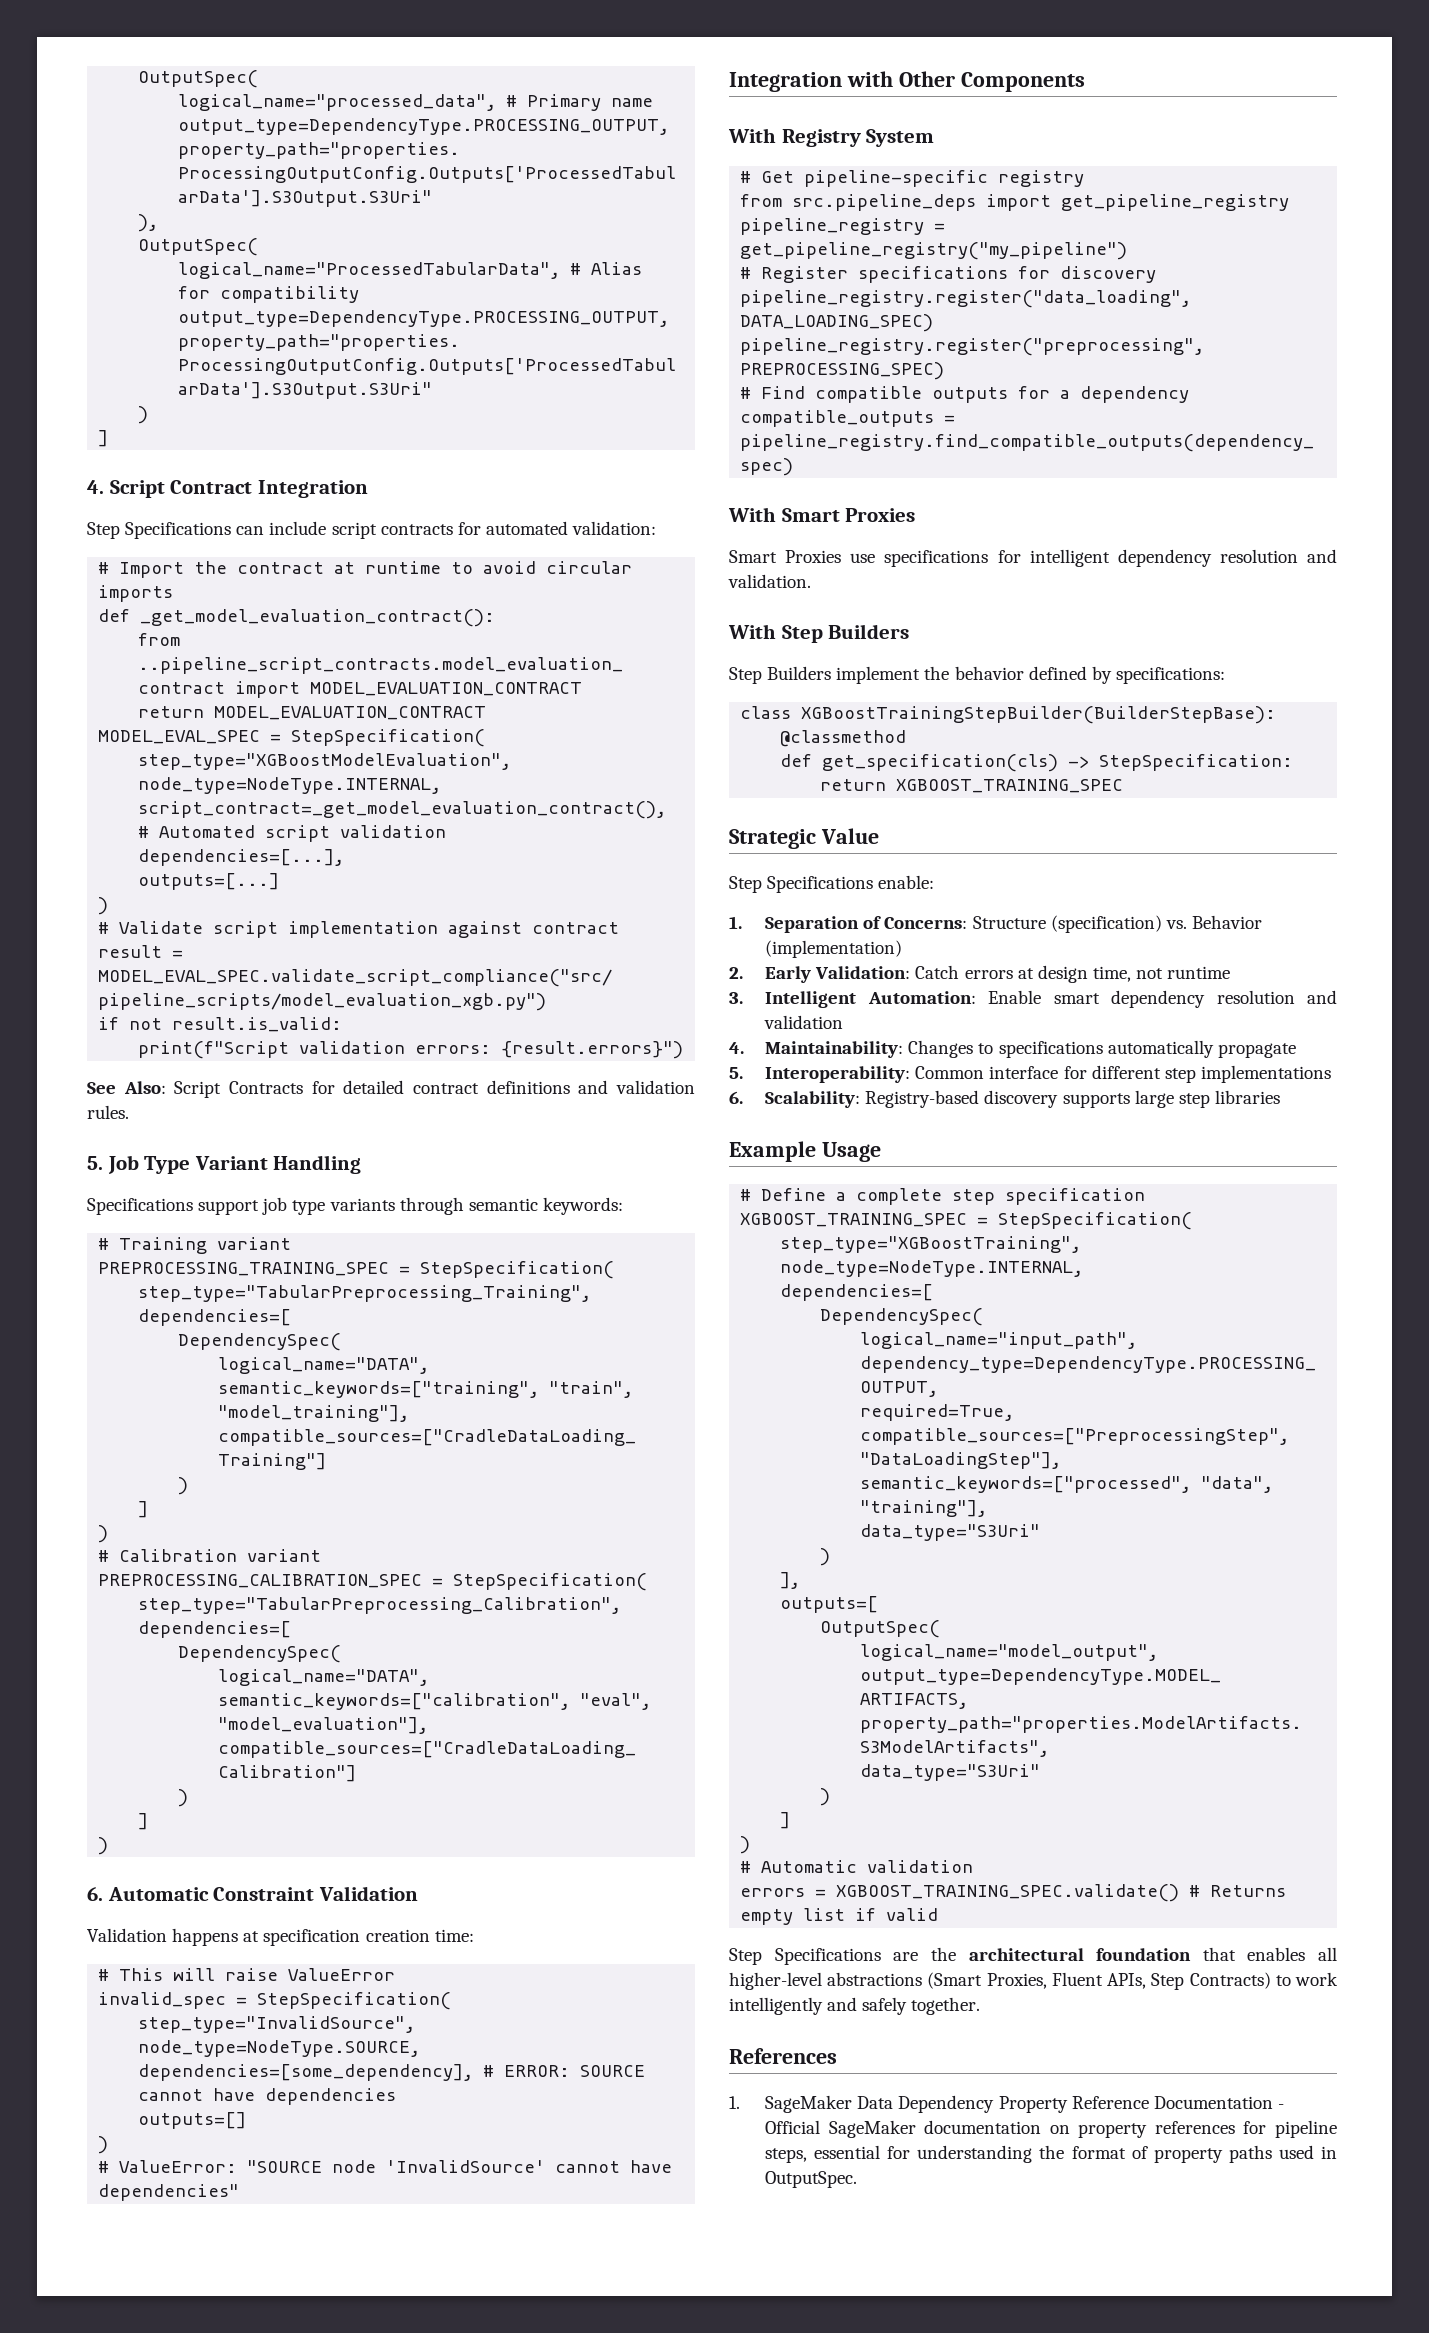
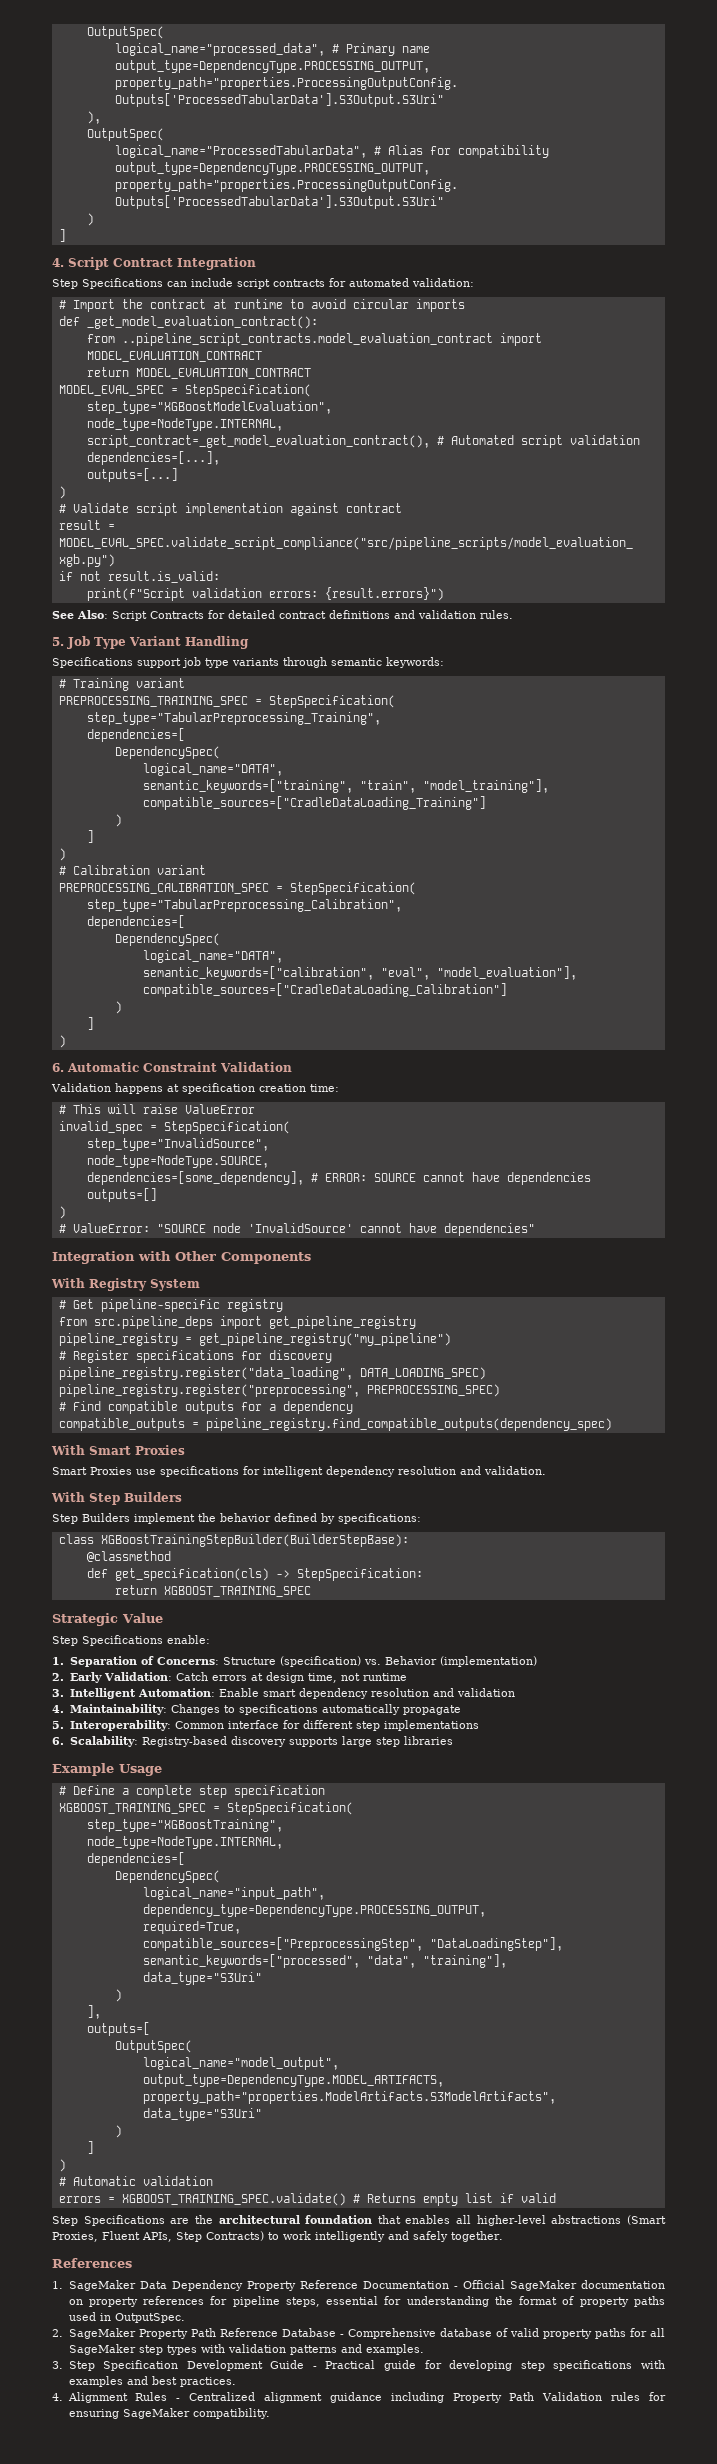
+ 2. SageMaker Property Path Reference Database - Comprehensive database of valid property paths for all SageMaker step types with validation patterns and examples.
+ 3. Step Specification Development Guide - Practical guide for developing step specifications with examples and best practices.
+ 4. Alignment Rules - Centralized alignment guidance including Property Path Validation rules for ensuring SageMaker compatibility.

